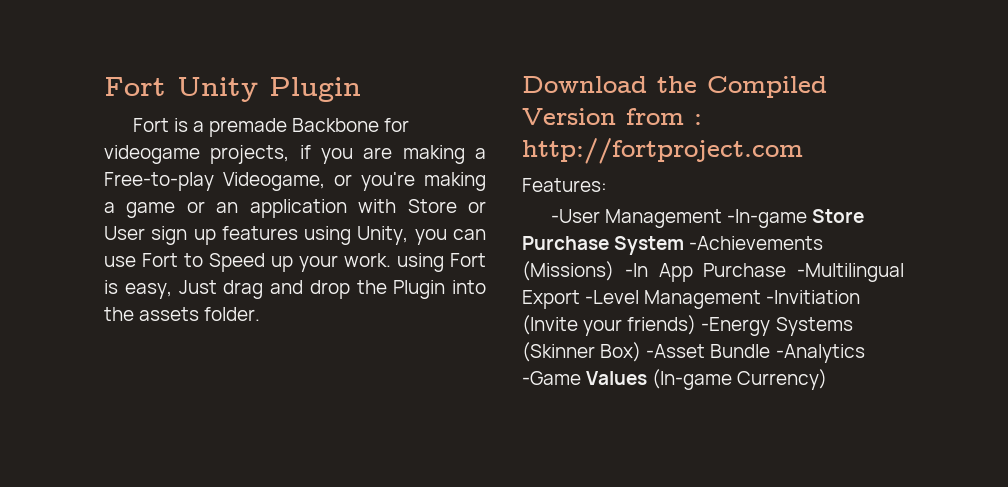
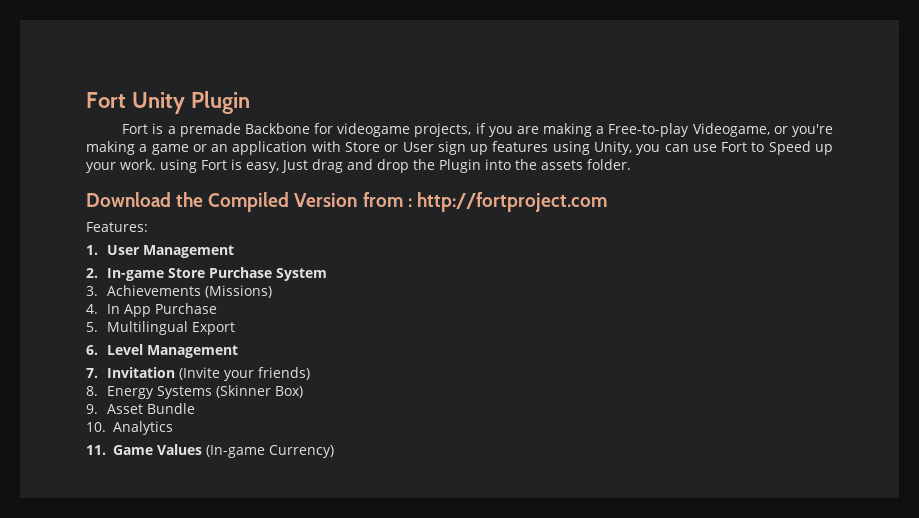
- -User Management -In-game Store Purchase System -Achievements (Missions) -In App Purchase -Multilingual Export -Level Management -Invitiation (Invite your friends) -Energy Systems (Skinner Box) -Asset Bundle -Analytics -Game Values (In-game Currency)
+ 1. User Management
+ 2. In-game Store Purchase System
+ 3. Achievements (Missions)
+ 4. In App Purchase
+ 5. Multilingual Export
+ 6. Level Management
+ 7. Invitation (Invite your friends)
+ 8. Energy Systems (Skinner Box)
+ 9. Asset Bundle
+ 10. Analytics
+ 11. Game Values (In-game Currency)

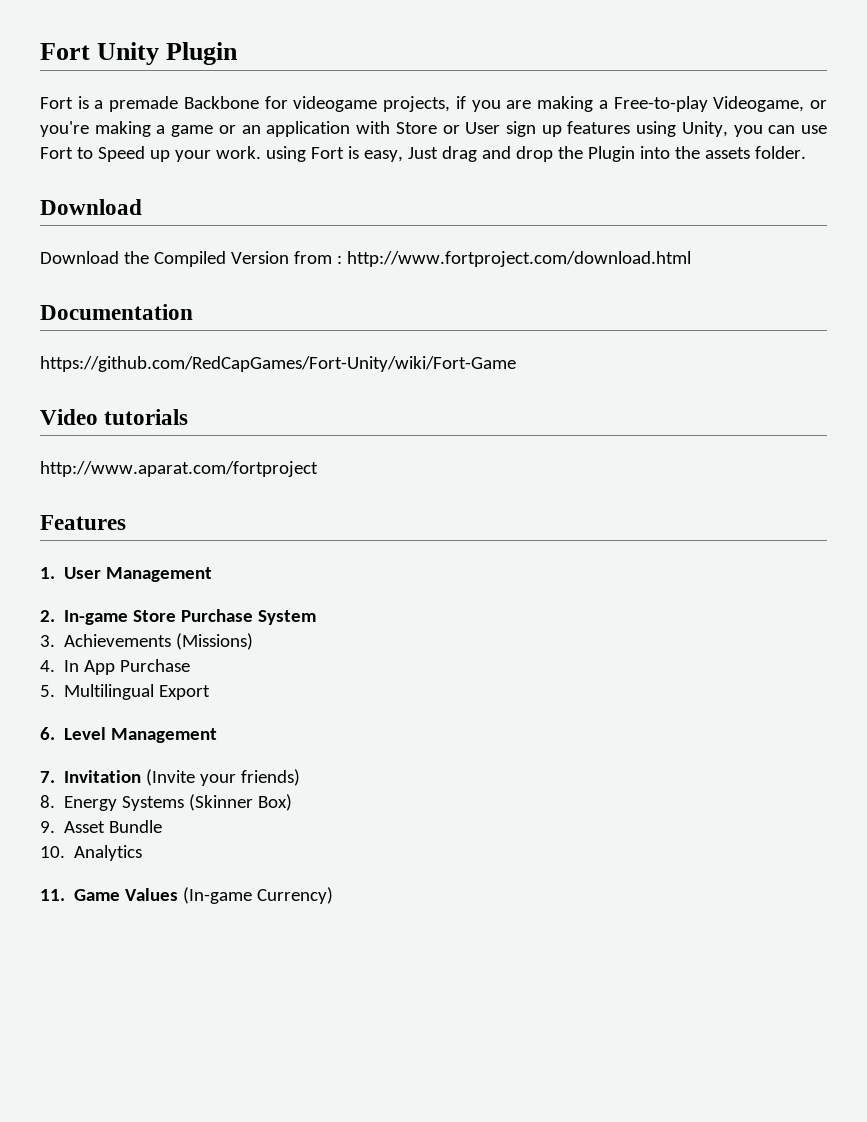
  Fort is a premade Backbone for videogame projects, if you are making a Free-to-play Videogame, or you're making a game or an application with Store or User sign up features using Unity, you can use Fort to Speed up your work. using Fort is easy, Just drag and drop the Plugin into the assets folder.
+ Download
- http://fortproject.com
- Features:
+ http://www.fortproject.com/download.html
+ Documentation
+ https://github.com/RedCapGames/Fort-Unity/wiki/Fort-Game
+ Video tutorials
+ http://www.aparat.com/fortproject
+ Features

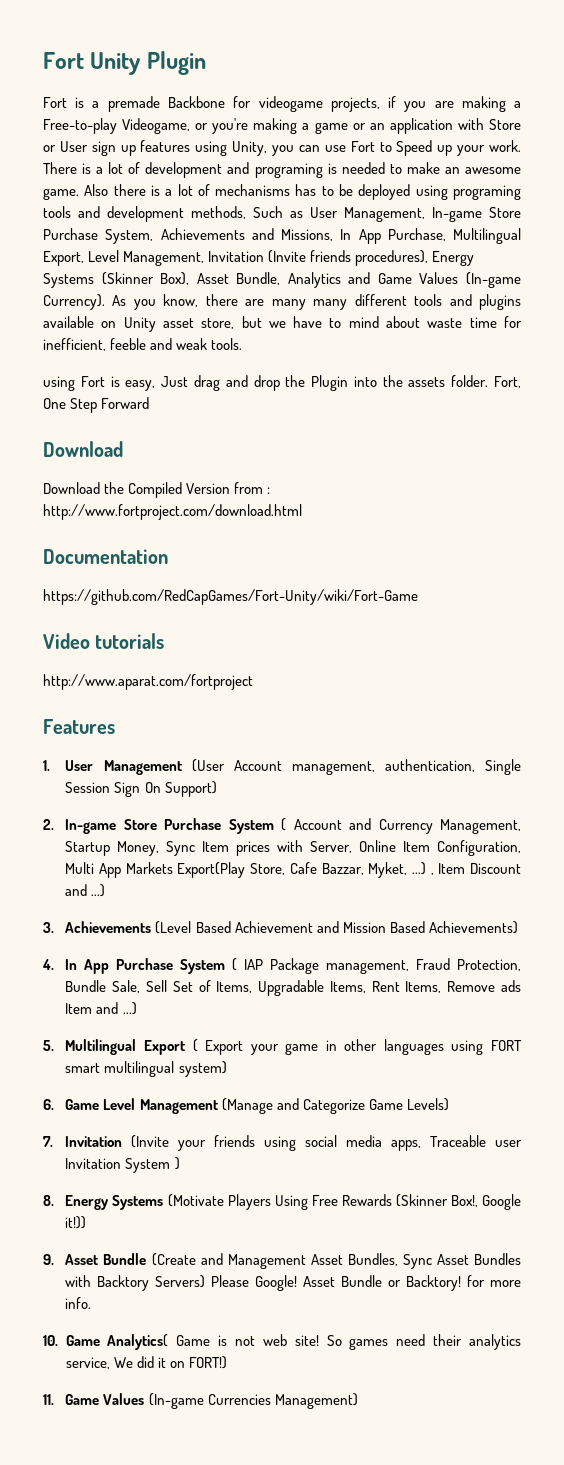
- Fort is a premade Backbone for videogame projects, if you are making a Free-to-play Videogame, or you're making a game or an application with Store or User sign up features using Unity, you can use Fort to Speed up your work. using Fort is easy, Just drag and drop the Plugin into the assets folder.
+ Fort is a premade Backbone for videogame projects, if you are making a Free-to-play Videogame, or you're making a game or an application with Store or User sign up features using Unity, you can use Fort to Speed up your work. There is a lot of development and programing is needed to make an awesome game. Also there is a lot of mechanisms has to be deployed using programing tools and development methods, Such as User Management, In-game Store Purchase System, Achievements and Missions, In App Purchase, Multilingual Export, Level Management, Invitation (Invite friends procedures), Energy Systems (Skinner Box), Asset Bundle, Analytics and Game Values (In-game Currency). As you know, there are many many different tools and plugins available on Unity asset store, but we have to mind about waste time for inefficient, feeble and weak tools.
+ using Fort is easy, Just drag and drop the Plugin into the assets folder. Fort, One Step Forward
- 1. User Management
+ 1. User Management (User Account management, authentication, Single Session Sign On Support)
- 2. In-game Store Purchase System
- 3. Achievements (Missions)
- 4. In App Purchase
- 5. Multilingual Export
+ 2. In-game Store Purchase System ( Account and Currency Management, Startup Money, Sync Item prices with Server, Online Item Configuration, Multi App Markets Export(Play Store, Cafe Bazzar, Myket, ...) , Item Discount and ...)
+ 3. Achievements (Level Based Achievement and Mission Based Achievements)
+ 4. In App Purchase System ( IAP Package management, Fraud Protection, Bundle Sale, Sell Set of Items, Upgradable Items, Rent Items, Remove ads Item and ...)
+ 5. Multilingual Export ( Export your game in other languages using FORT smart multilingual system)
- 6. Level Management
+ 6. Game Level Management (Manage and Categorize Game Levels)
- 7. Invitation (Invite your friends)
- 8. Energy Systems (Skinner Box)
- 9. Asset Bundle
- 10. Analytics
+ 7. Invitation (Invite your friends using social media apps, Traceable user Invitation System )
+ 8. Energy Systems (Motivate Players Using Free Rewards (Skinner Box!, Google it!))
+ 9. Asset Bundle (Create and Management Asset Bundles, Sync Asset Bundles with Backtory Servers) Please Google! Asset Bundle or Backtory! for more info.
+ 10. Game Analytics( Game is not web site! So games need their analytics service, We did it on FORT!)
- 11. Game Values (In-game Currency)
+ 11. Game Values (In-game Currencies Management)

